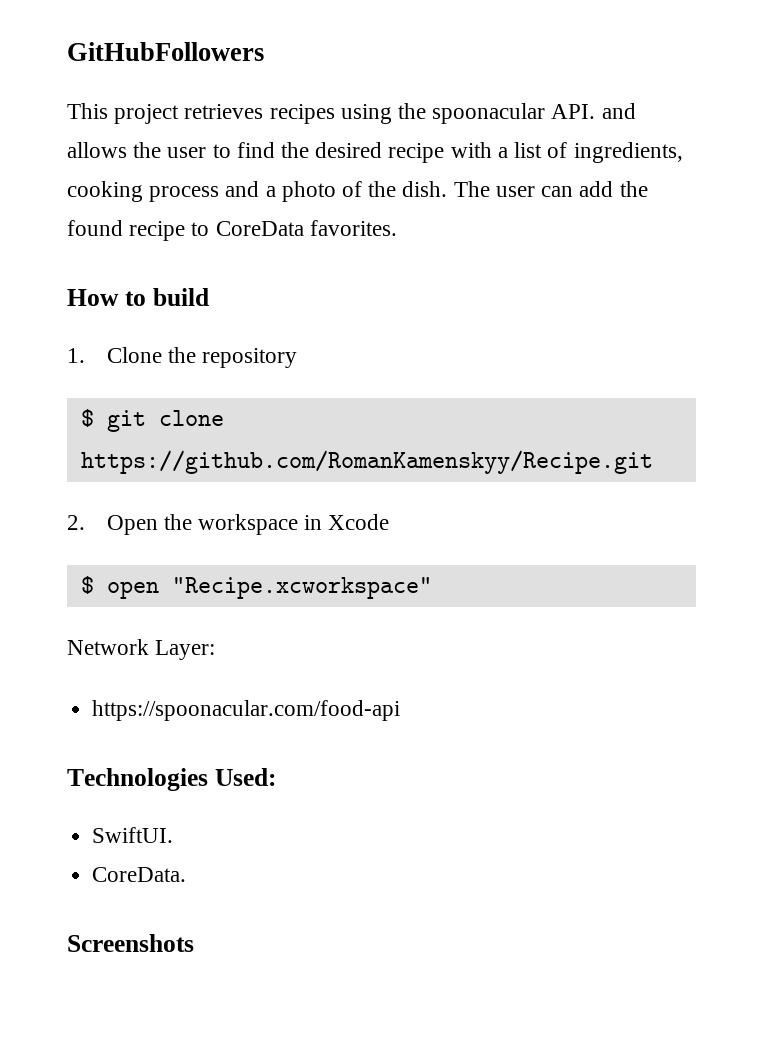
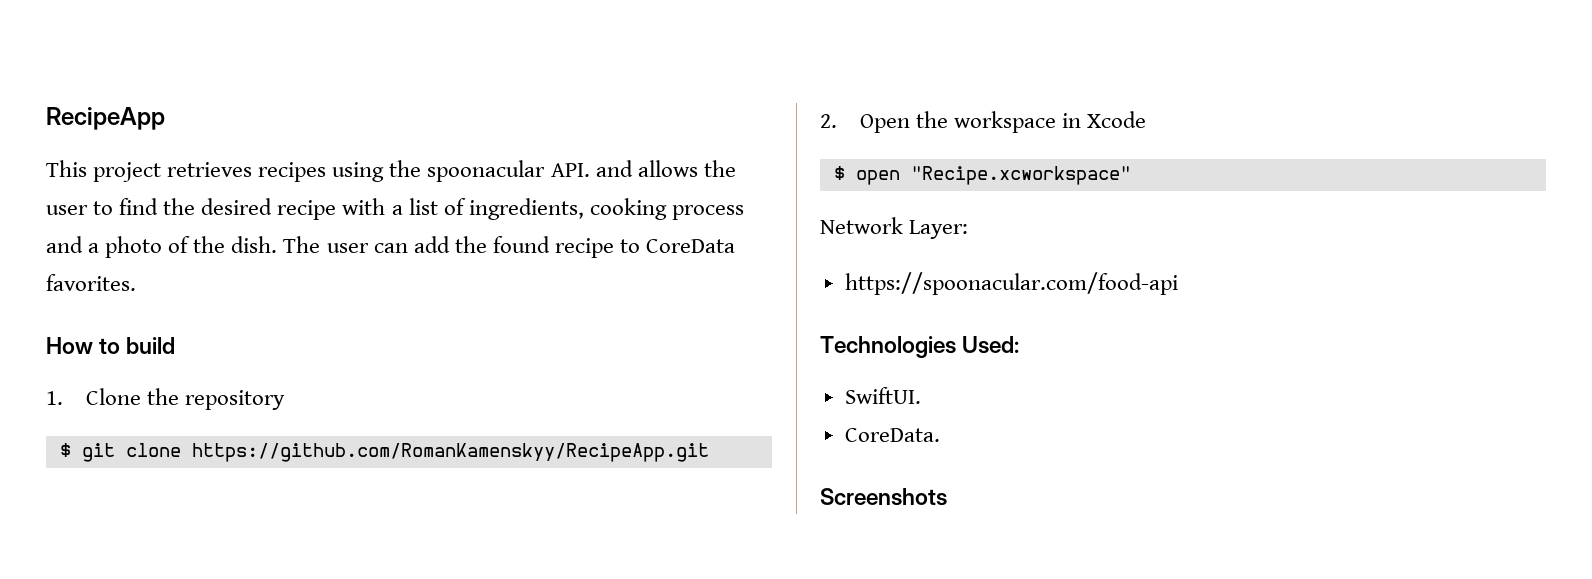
- GitHubFollowers
+ RecipeApp
- $ git clone https://github.com/RomanKamenskyy/Recipe.git
+ $ git clone https://github.com/RomanKamenskyy/RecipeApp.git

